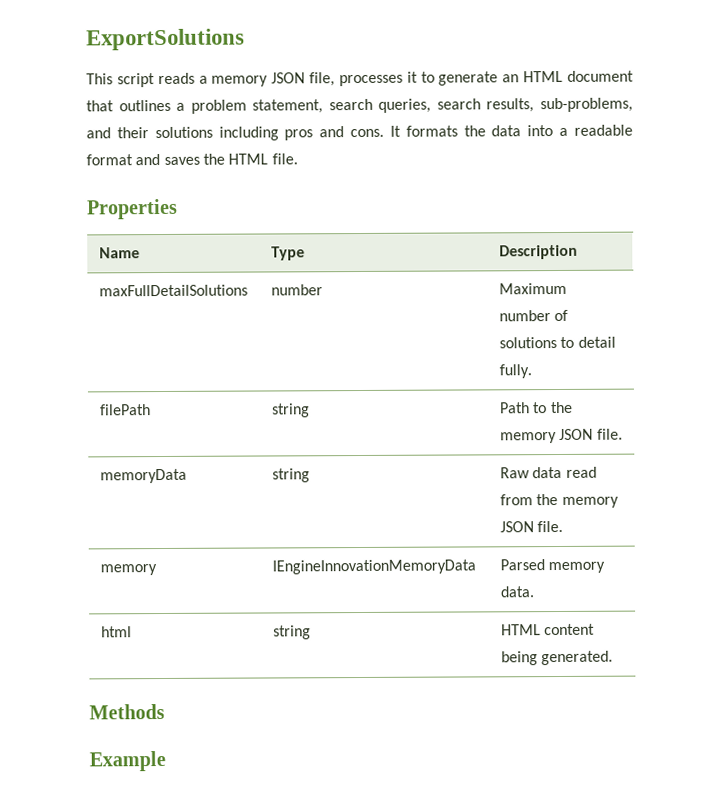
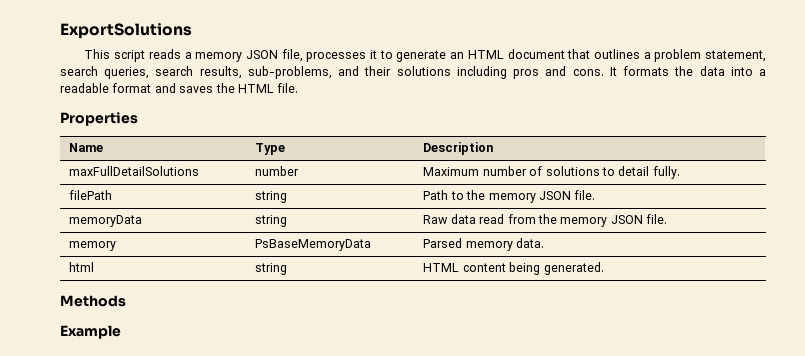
- memory | IEngineInnovationMemoryData | Parsed memory data.
+ memory | PsBaseMemoryData | Parsed memory data.

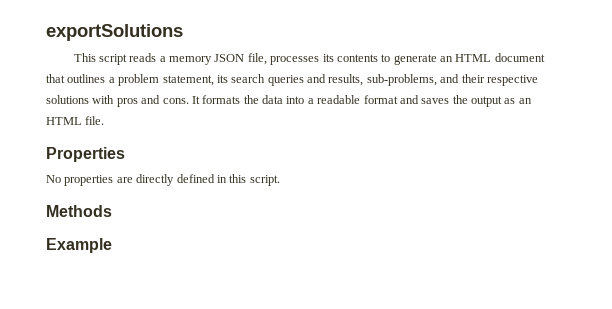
- ExportSolutions
+ exportSolutions
- This script reads a memory JSON file, processes it to generate an HTML document that outlines a problem statement, search queries, search results, sub-problems, and their solutions including pros and cons.
+ This script reads a memory JSON file, processes its contents to generate an HTML document that outlines a problem statement, its search queries and results, sub-problems, and their respective solutions with pros and cons.
- It formats the data into a readable format and saves the HTML file.
+ It formats the data into a readable format and saves the output as an HTML file.
- Name | Type | Description
- maxFullDetailSolutions | number | Maximum number of solutions to detail fully.
- filePath | string | Path to the memory JSON file.
- memoryData | string | Raw data read from the memory JSON file.
- memory | PsBaseMemoryData | Parsed memory data.
- html | string | HTML content being generated.
+ No properties are directly defined in this script.

